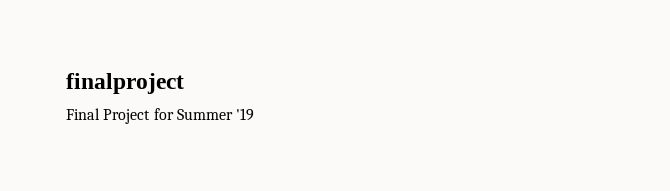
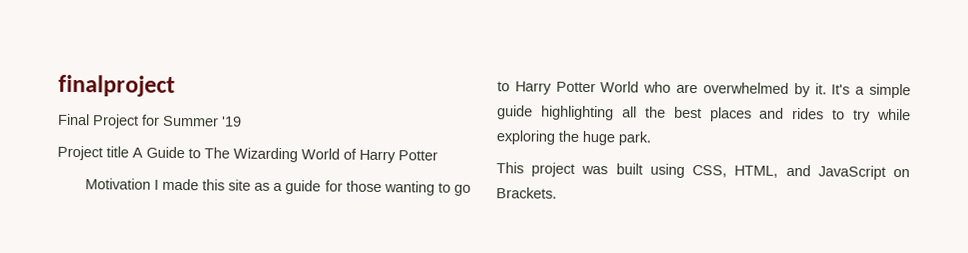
+ Project title A Guide to The Wizarding World of Harry Potter
+ Motivation I made this site as a guide for those wanting to go to Harry Potter World who are overwhelmed by it. It's a simple guide highlighting all the best places and rides to try while exploring the huge park.
+ This project was built using CSS, HTML, and JavaScript on Brackets.

